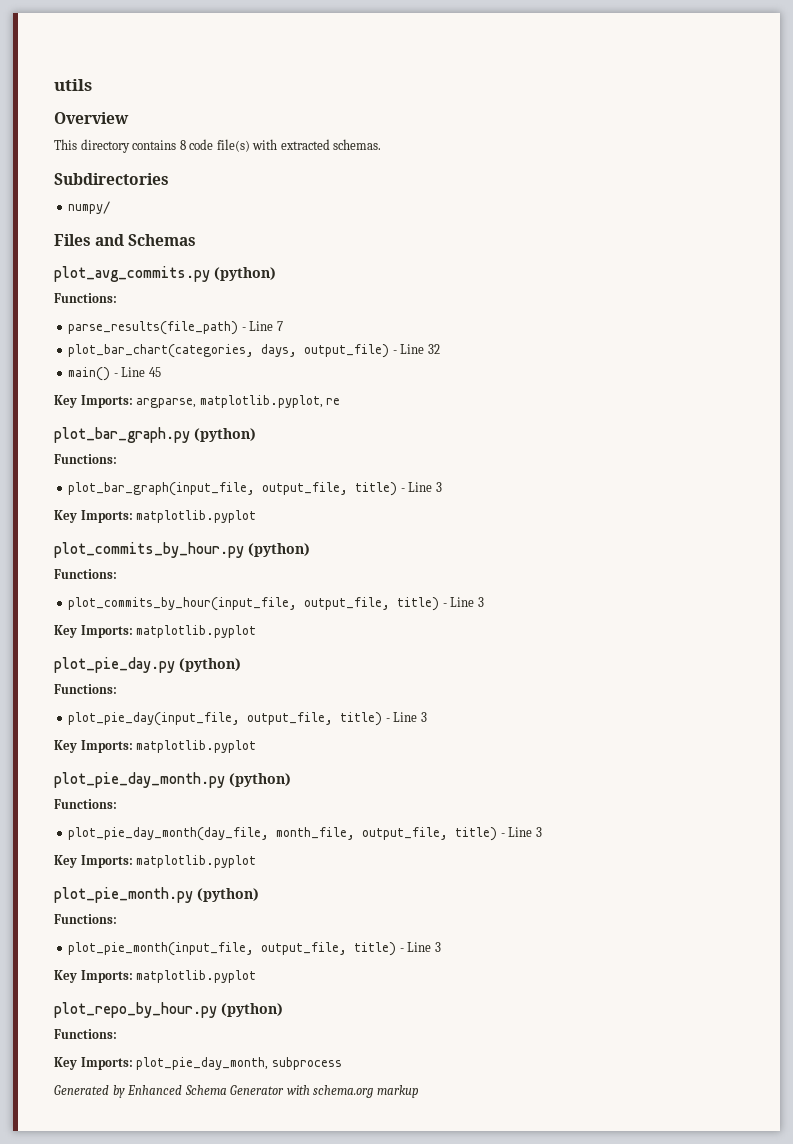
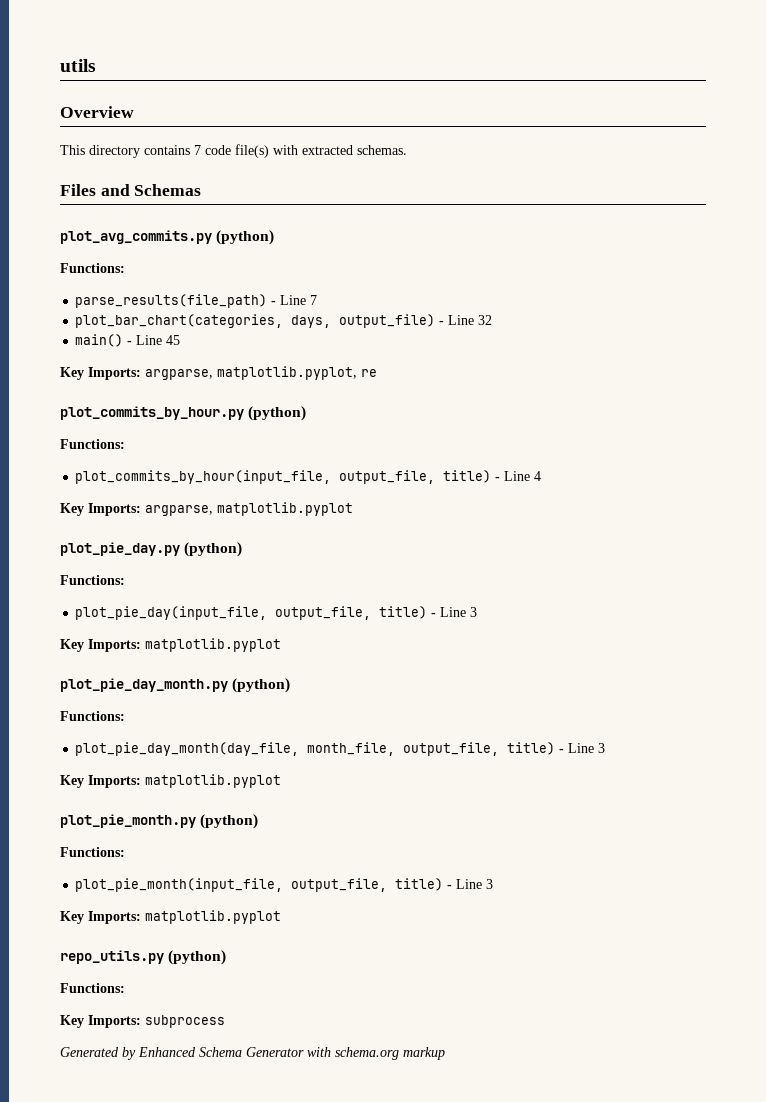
- This directory contains 8 code file(s) with extracted schemas.
+ This directory contains 7 code file(s) with extracted schemas.
- Subdirectories
- numpy/
- plot_bar_graph.py (python)
- Functions:
- plot_bar_graph(input_file, output_file, title) - Line 3
- Key Imports: matplotlib.pyplot
- plot_commits_by_hour(input_file, output_file, title) - Line 3
- Key Imports: matplotlib.pyplot
+ plot_commits_by_hour(input_file, output_file, title) - Line 4
+ Key Imports: argparse, matplotlib.pyplot
- plot_repo_by_hour.py (python)
+ repo_utils.py (python)
- Key Imports: plot_pie_day_month, subprocess
+ Key Imports: subprocess

